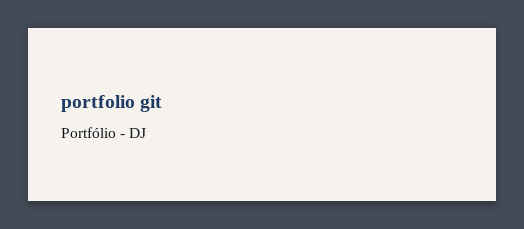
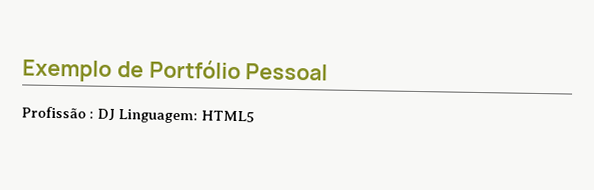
- portfolio git
- Portfólio - DJ
+ Exemplo de Portfólio Pessoal
+ Profissão : DJ Linguagem: HTML5

